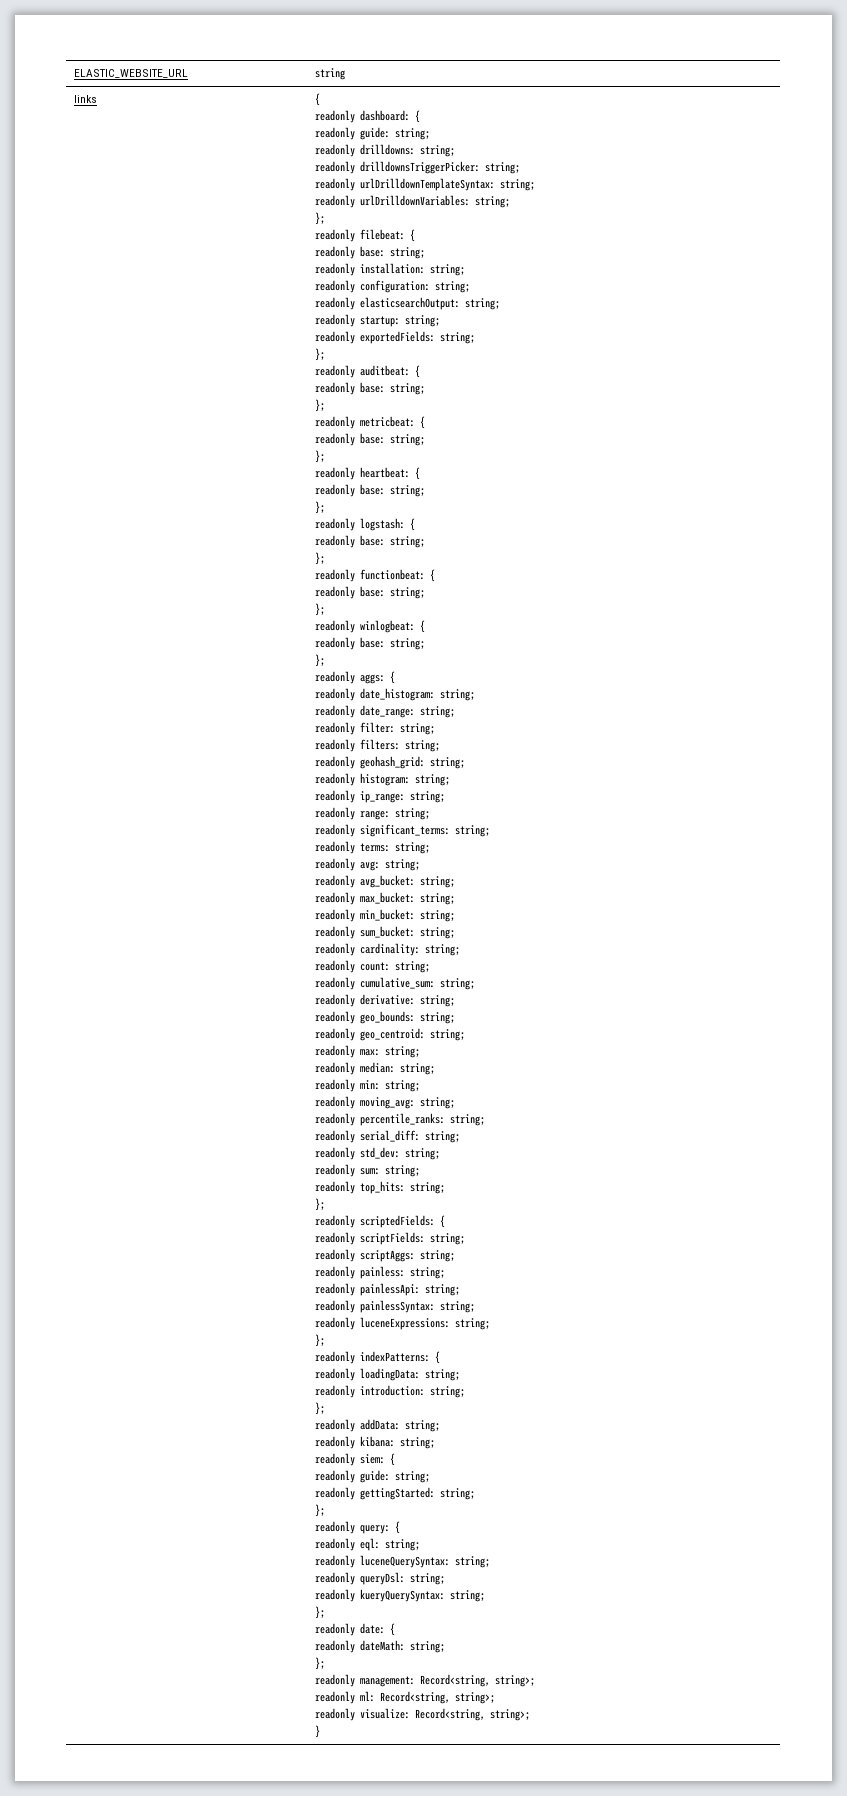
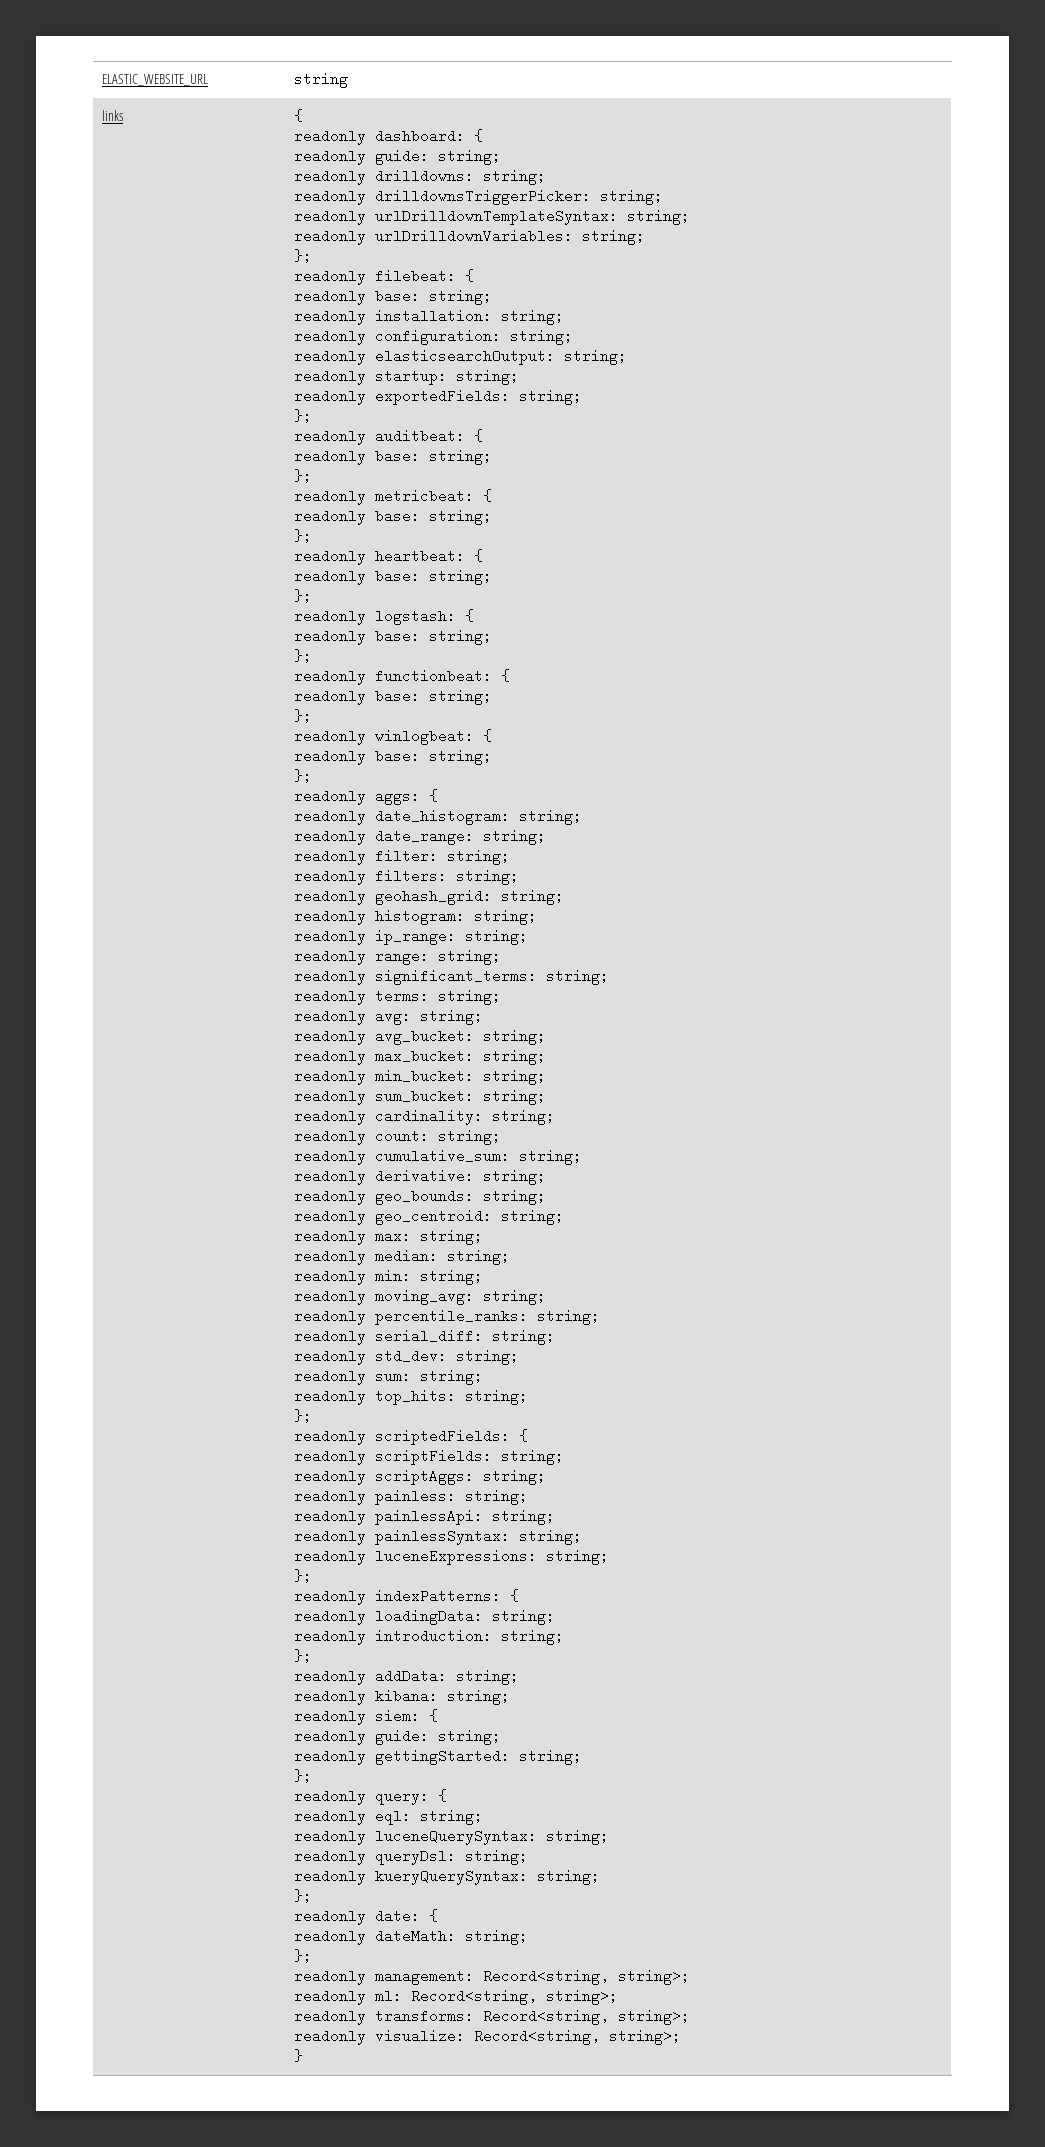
+ readonly transforms: Record<string, string>;

